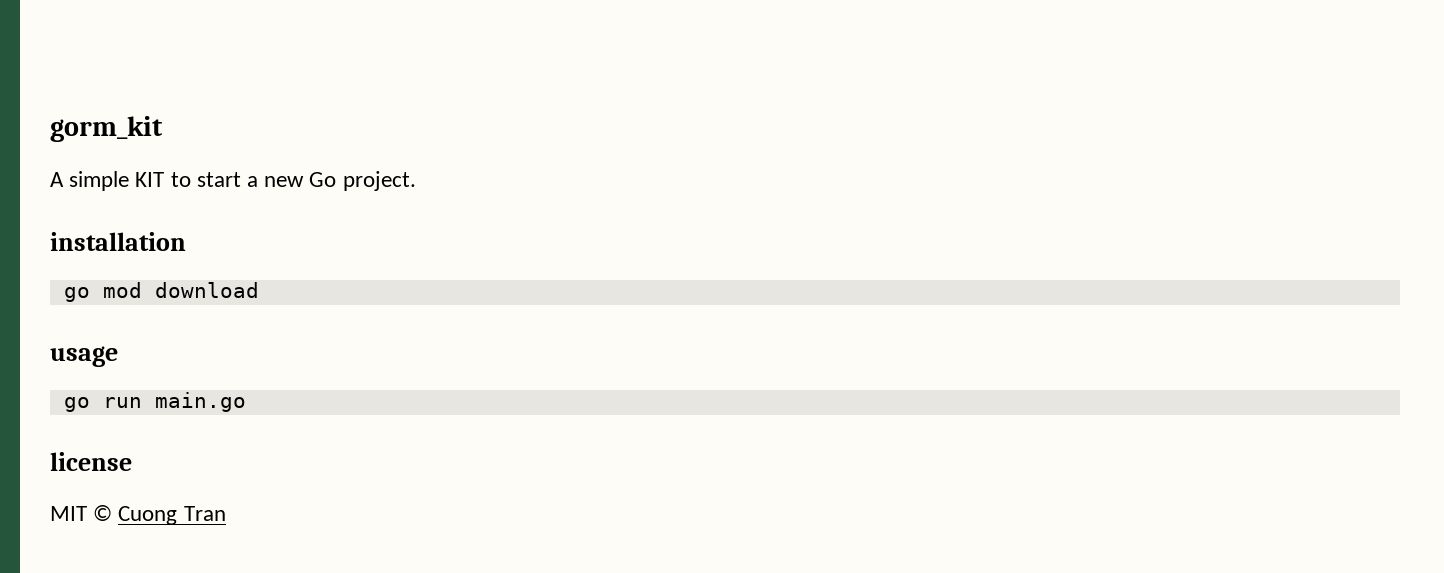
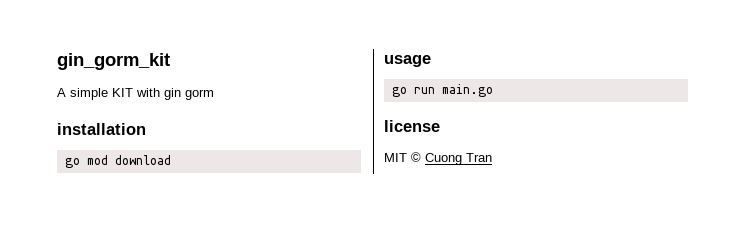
- gorm_kit
+ gin_gorm_kit
- A simple KIT to start a new Go project.
+ A simple KIT with gin gorm

